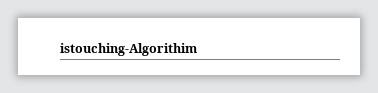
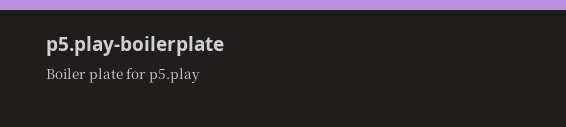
- istouching-Algorithim
+ p5.play-boilerplate
+ Boiler plate for p5.play

